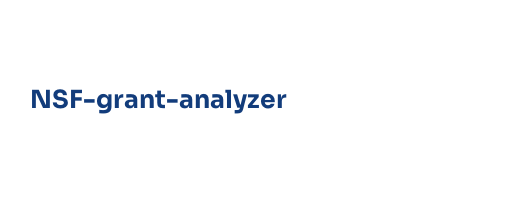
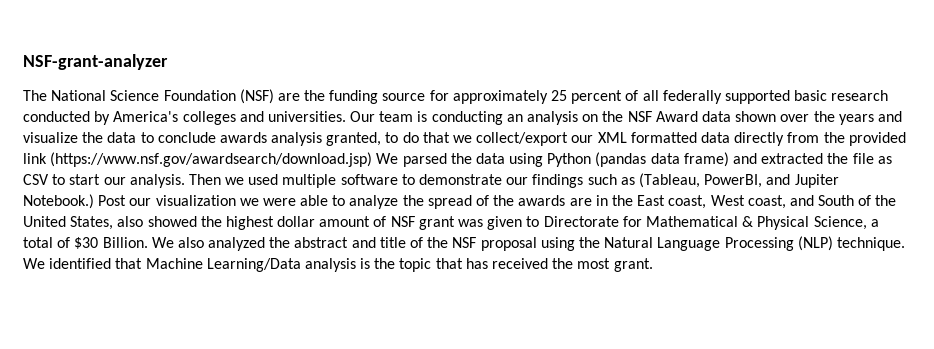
+ The National Science Foundation (NSF) are the funding source for approximately 25 percent of all federally supported basic research conducted by America's colleges and universities. Our team is conducting an analysis on the NSF Award data shown over the years and visualize the data to conclude awards analysis granted, to do that we collect/export our XML formatted data directly from the provided link (https://www.nsf.gov/awardsearch/download.jsp) We parsed the data using Python (pandas data frame) and extracted the file as CSV to start our analysis. Then we used multiple software to demonstrate our findings such as (Tableau, PowerBI, and Jupiter Notebook.) Post our visualization we were able to analyze the spread of the awards are in the East coast, West coast, and South of the United States, also showed the highest dollar amount of NSF grant was given to Directorate for Mathematical & Physical Science, a total of $30 Billion. We also analyzed the abstract and title of the NSF proposal using the Natural Language Processing (NLP) technique. We identified that Machine Learning/Data analysis is the topic that has received the most grant.

